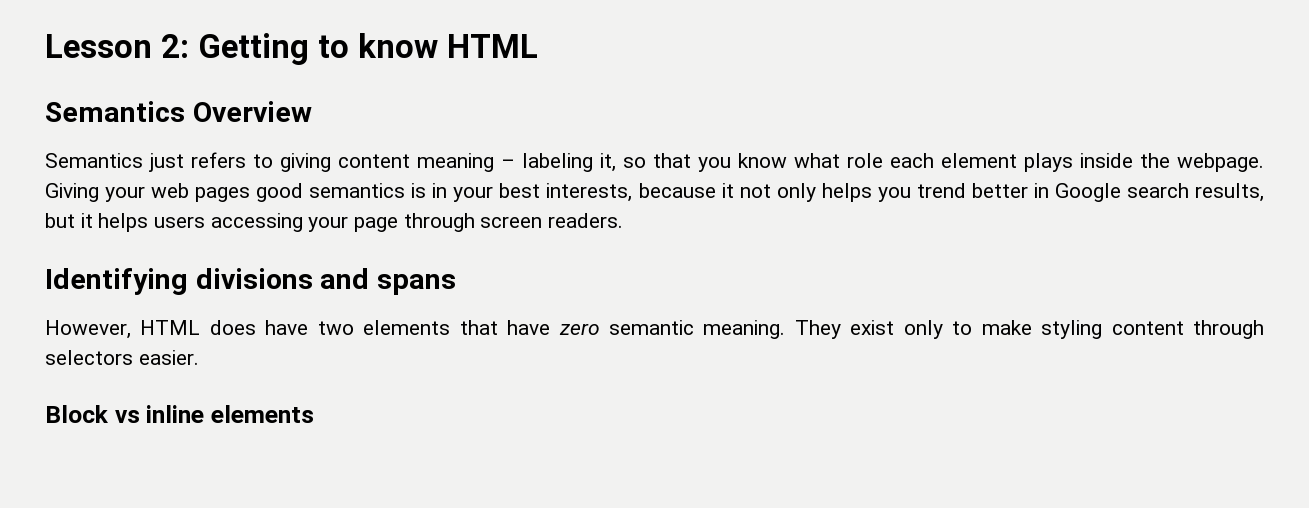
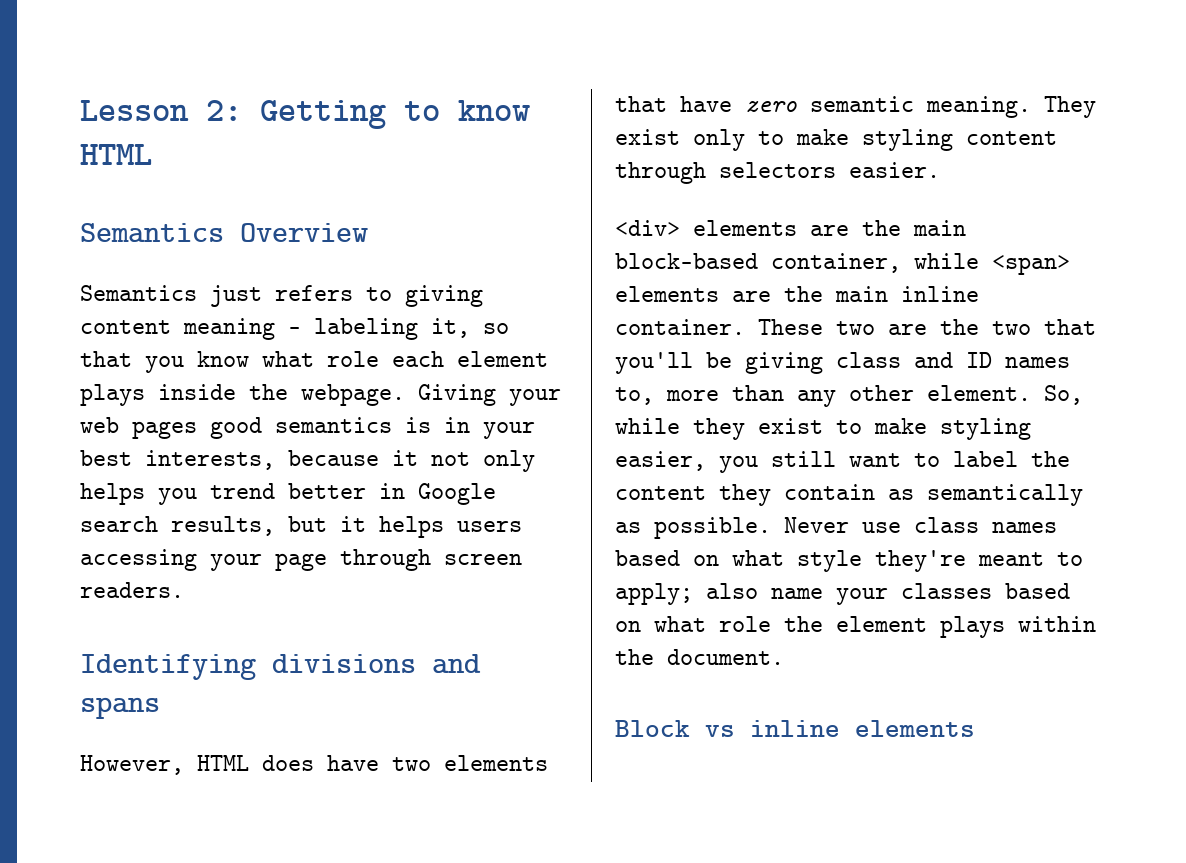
+ <div> elements are the main block-based container, while <span> elements are the main inline container. These two are the two that you'll be giving class and ID names to, more than any other element. So, while they exist to make styling easier, you still want to label the content they contain as semantically as possible. Never use class names based on what style they're meant to apply; also name your classes based on what role the element plays within the document.

